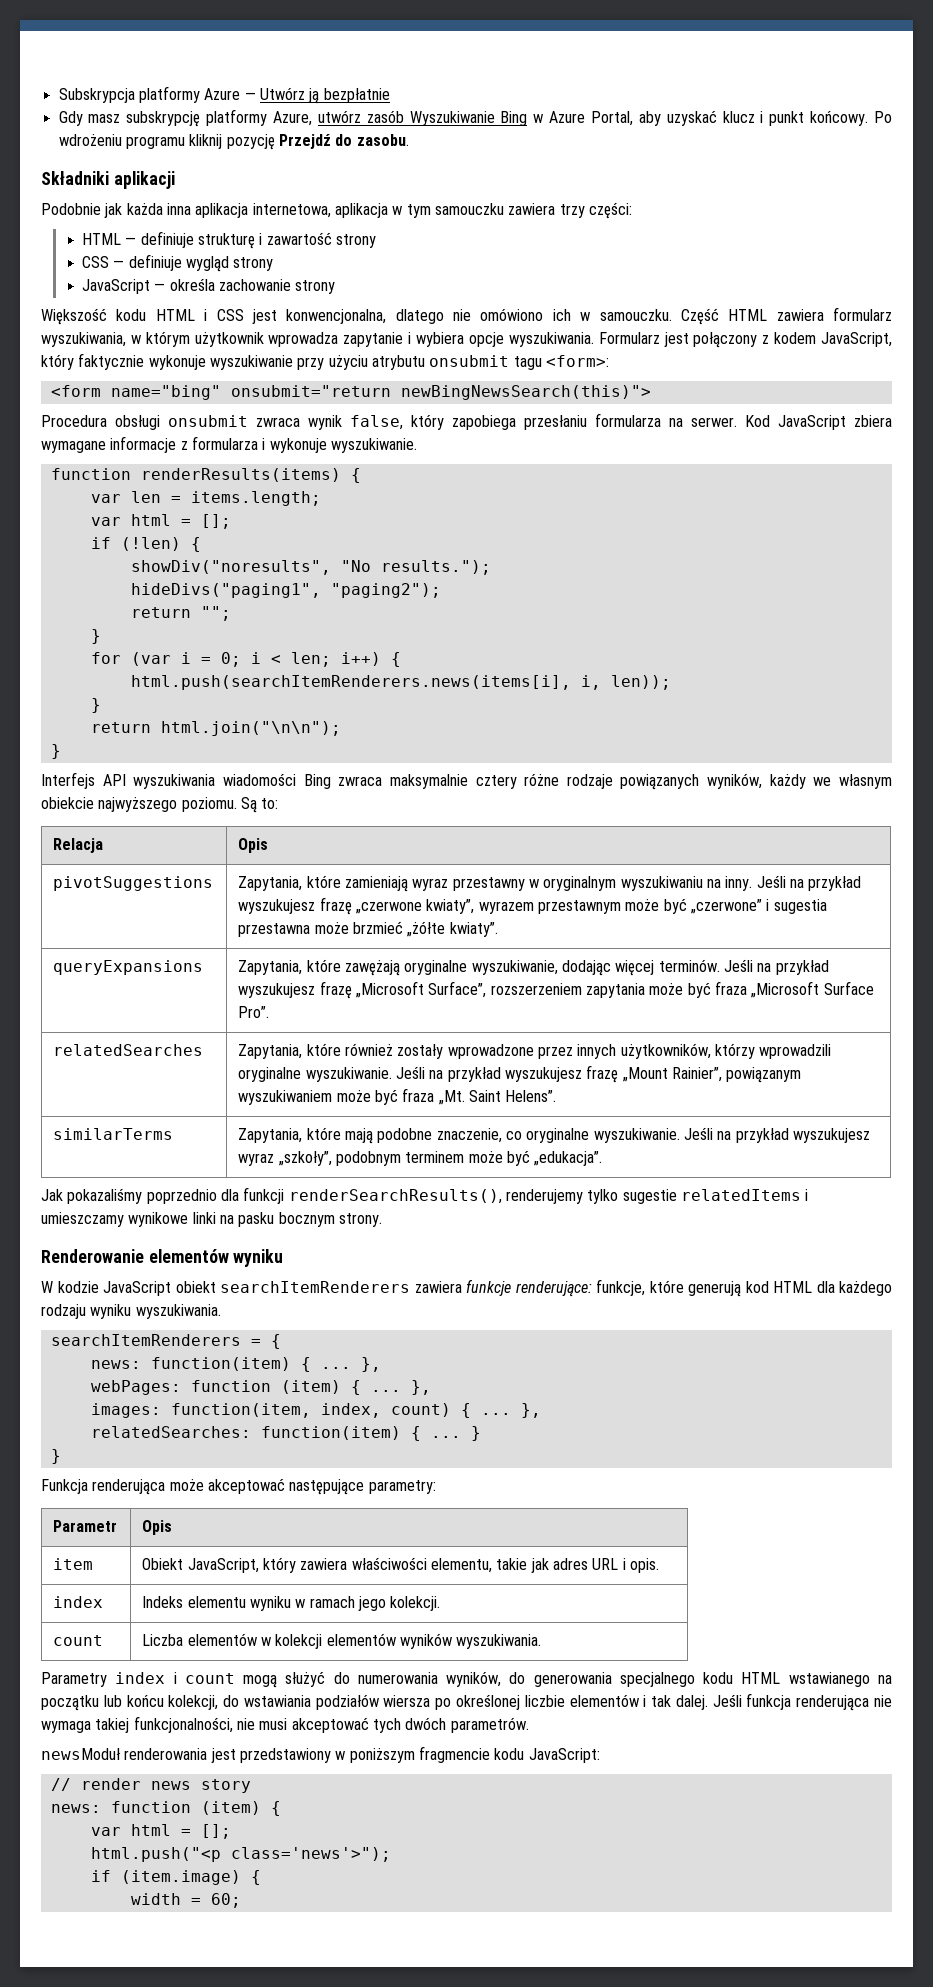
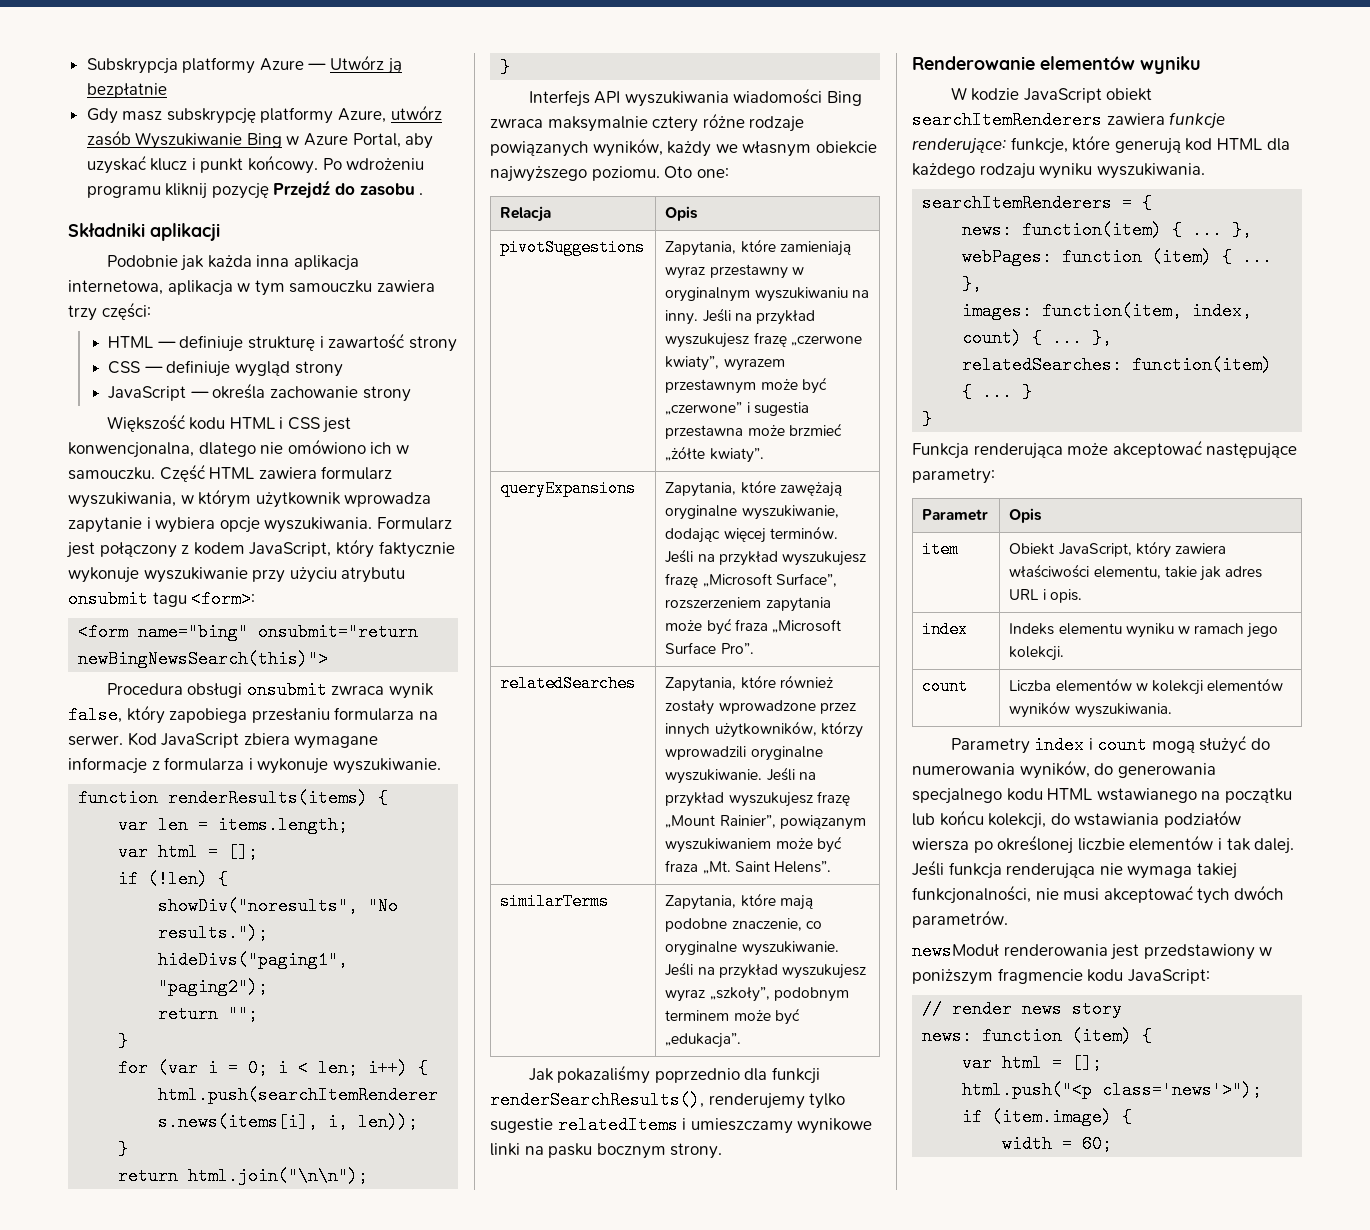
- Po wdrożeniu programu kliknij pozycję Przejdź do zasobu.
+ Po wdrożeniu programu kliknij pozycję Przejdź do zasobu .
- Są to:
+ Oto one:

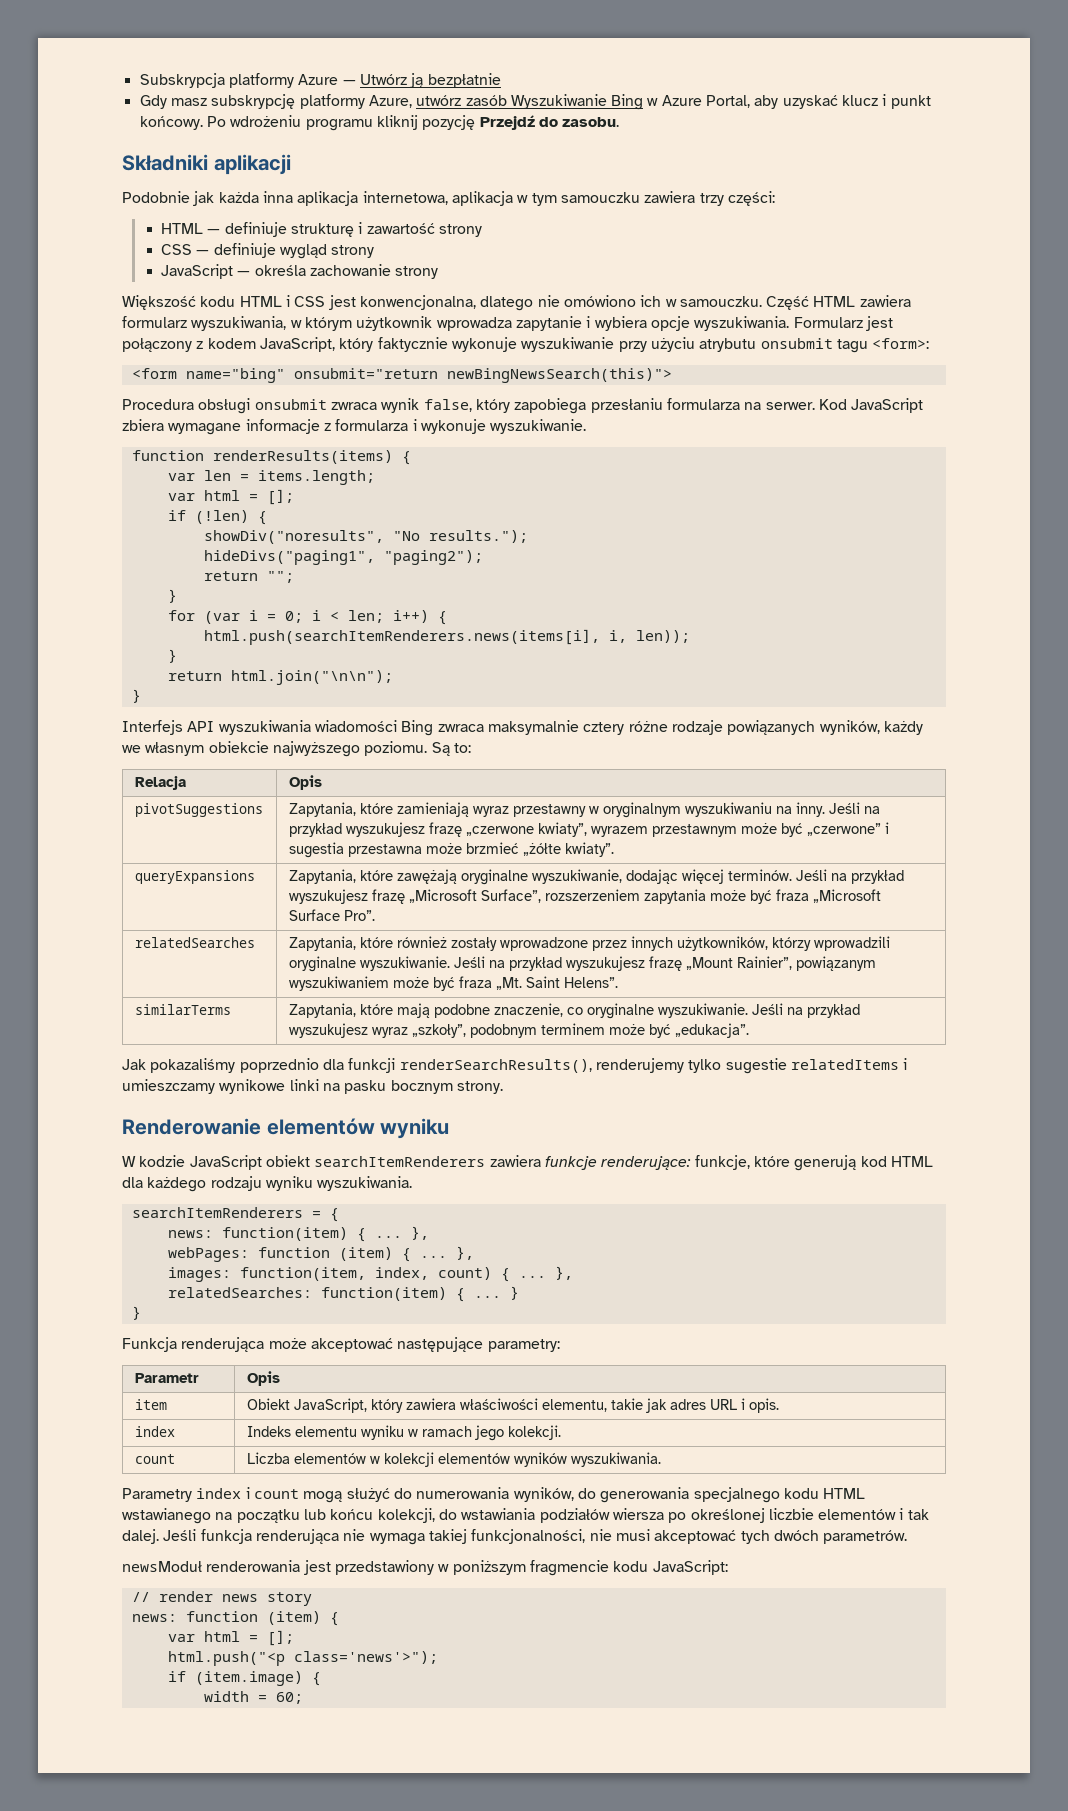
- Po wdrożeniu programu kliknij pozycję Przejdź do zasobu .
+ Po wdrożeniu programu kliknij pozycję Przejdź do zasobu.
- Oto one:
+ Są to:

